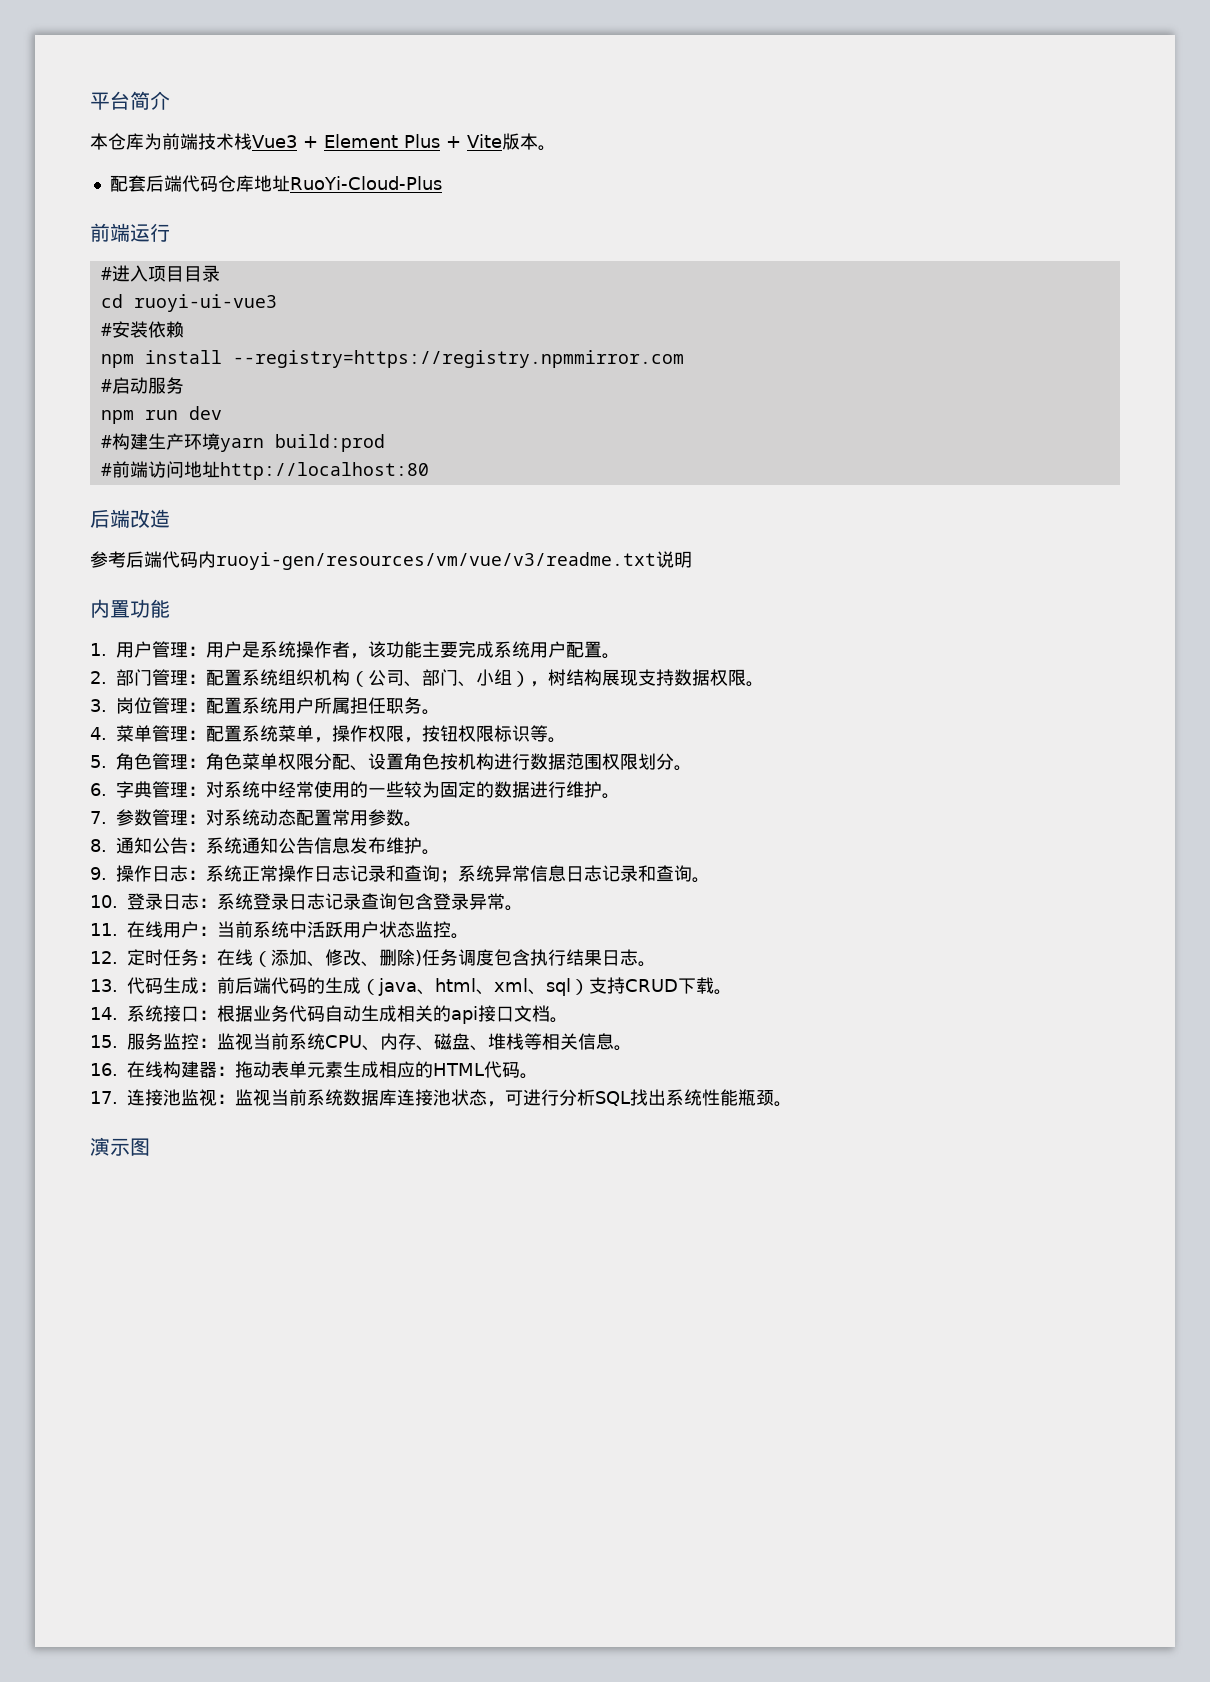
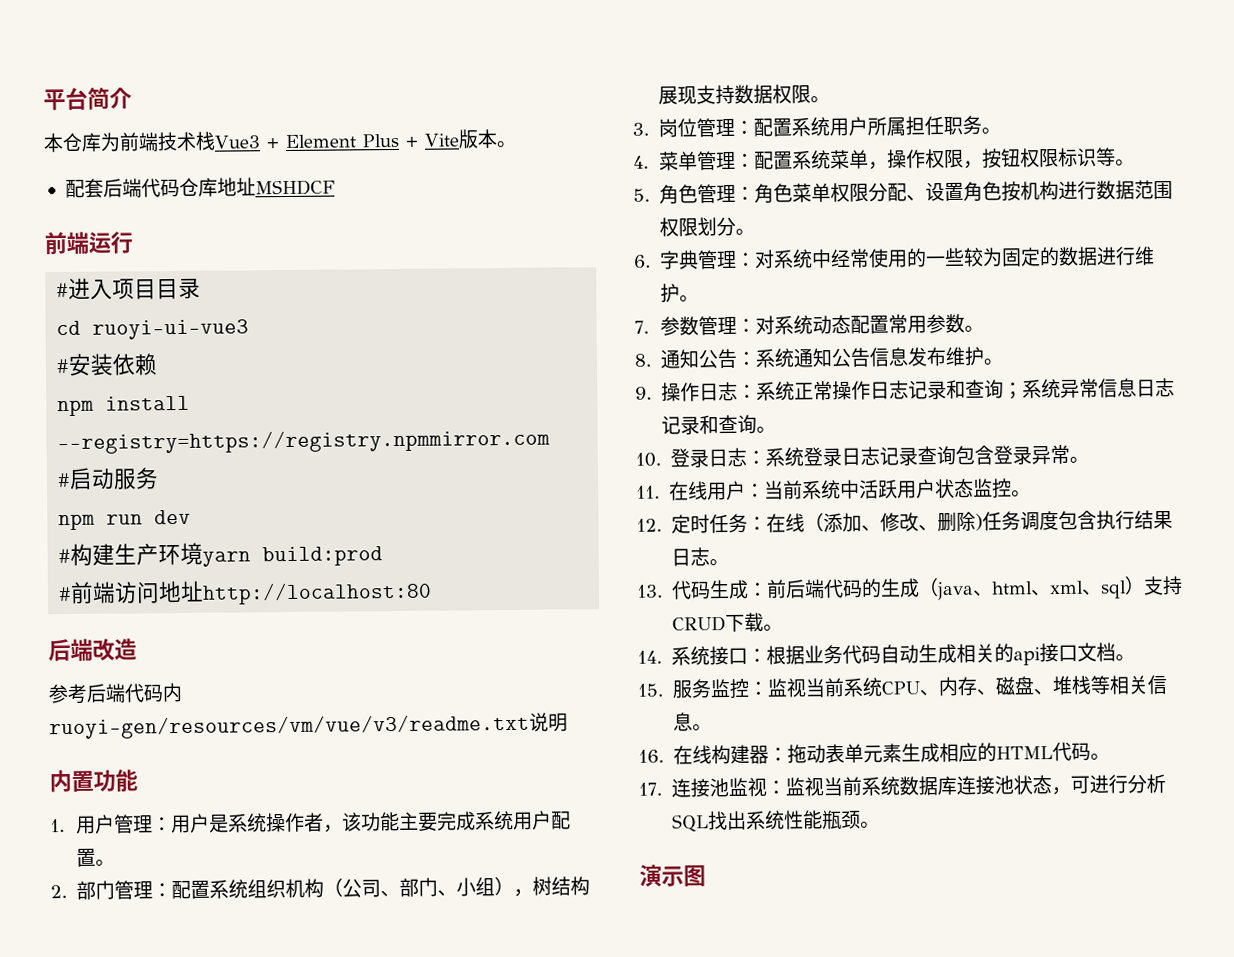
- 配套后端代码仓库地址RuoYi-Cloud-Plus
+ 配套后端代码仓库地址MSHDCF

